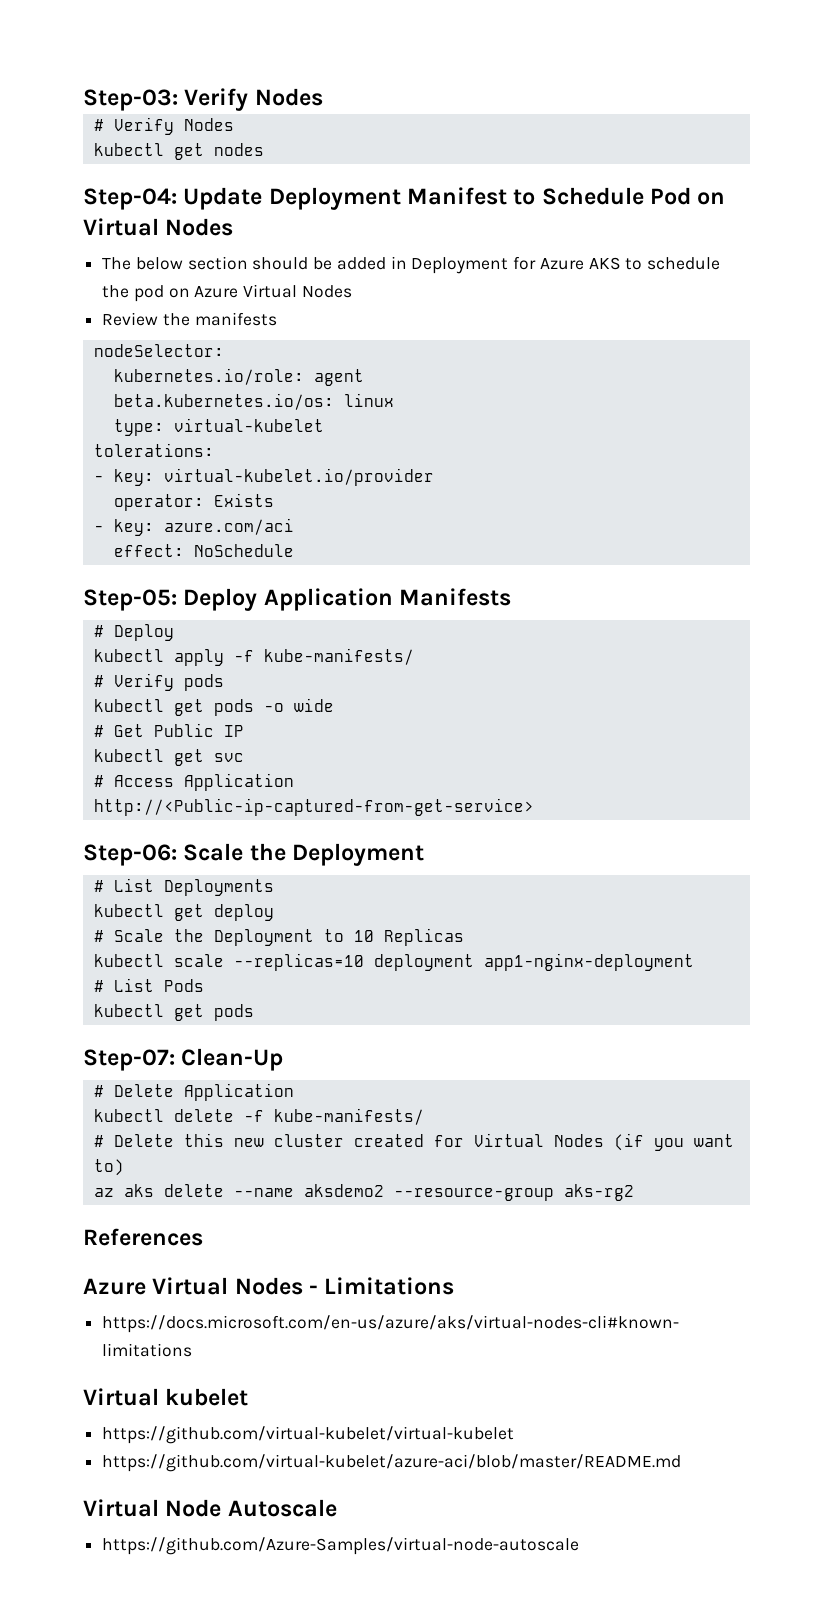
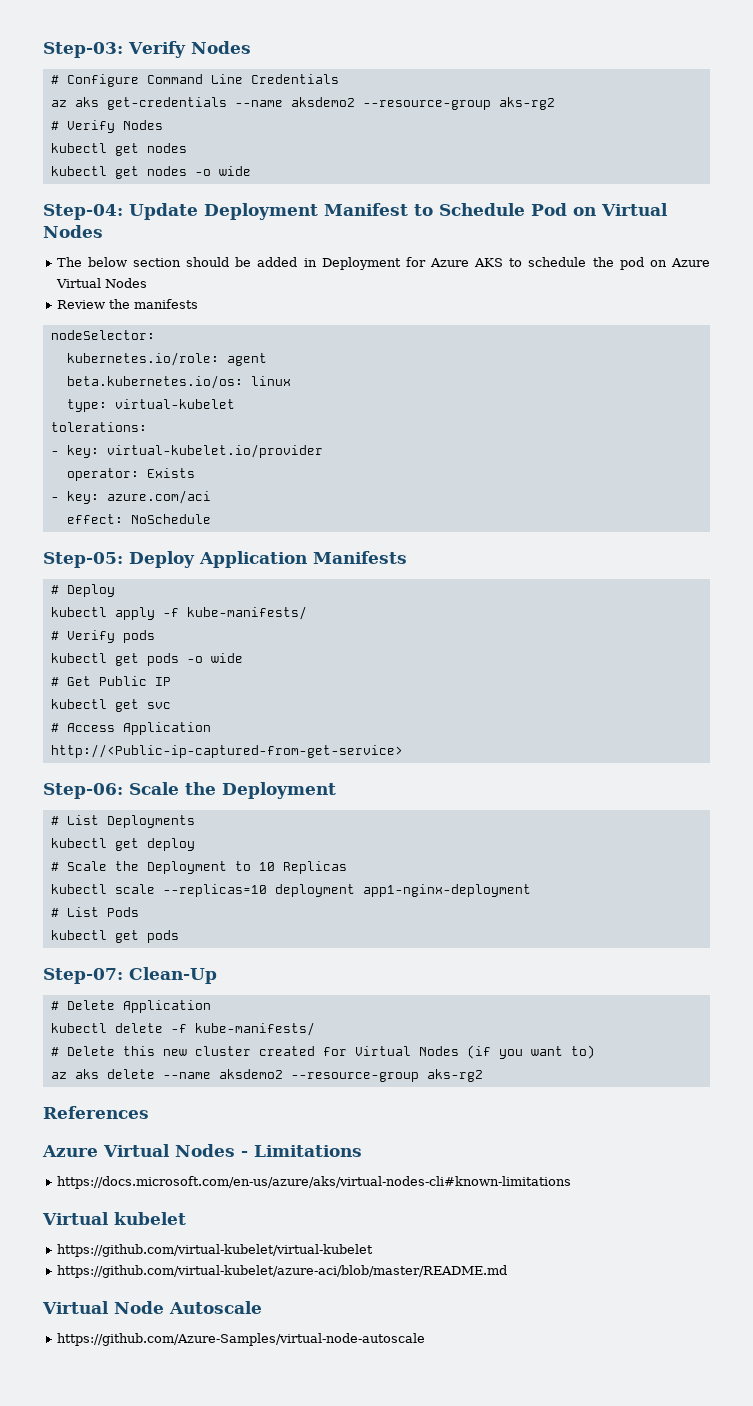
+ # Configure Command Line Credentials
+ az aks get-credentials --name aksdemo2 --resource-group aks-rg2
+ kubectl get nodes -o wide

